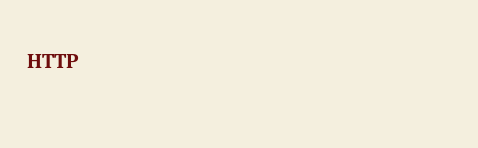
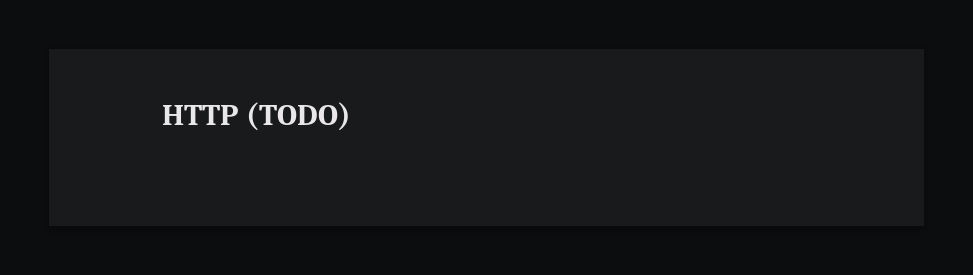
- HTTP
+ HTTP (TODO)

